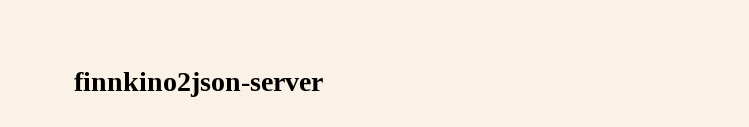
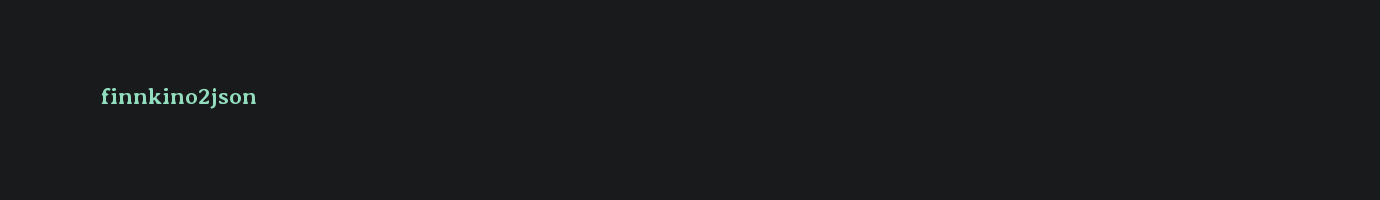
- finnkino2json-server
+ finnkino2json

